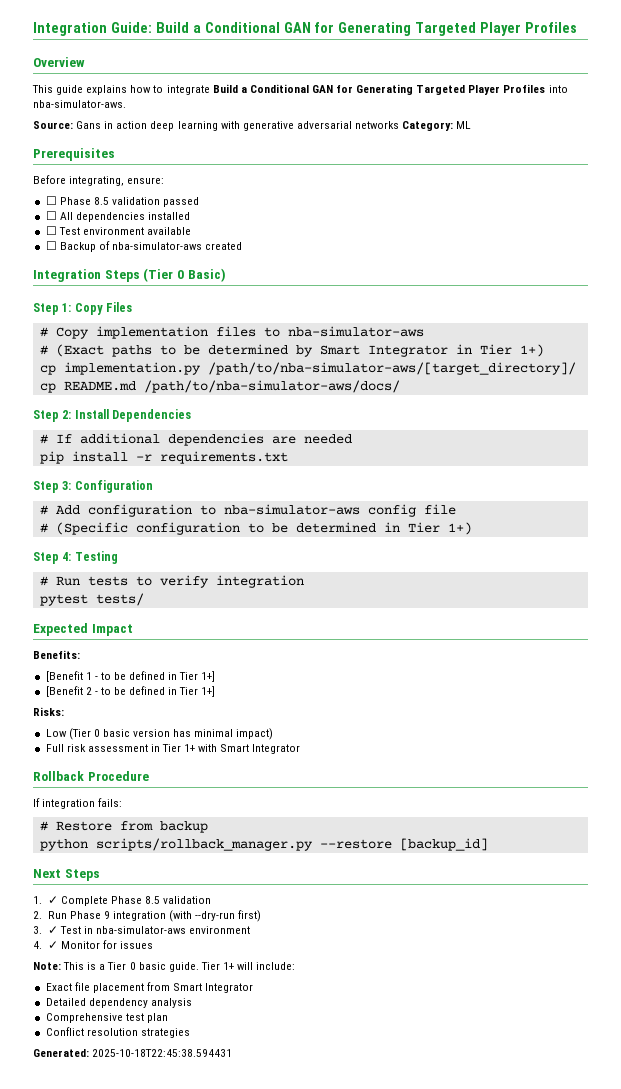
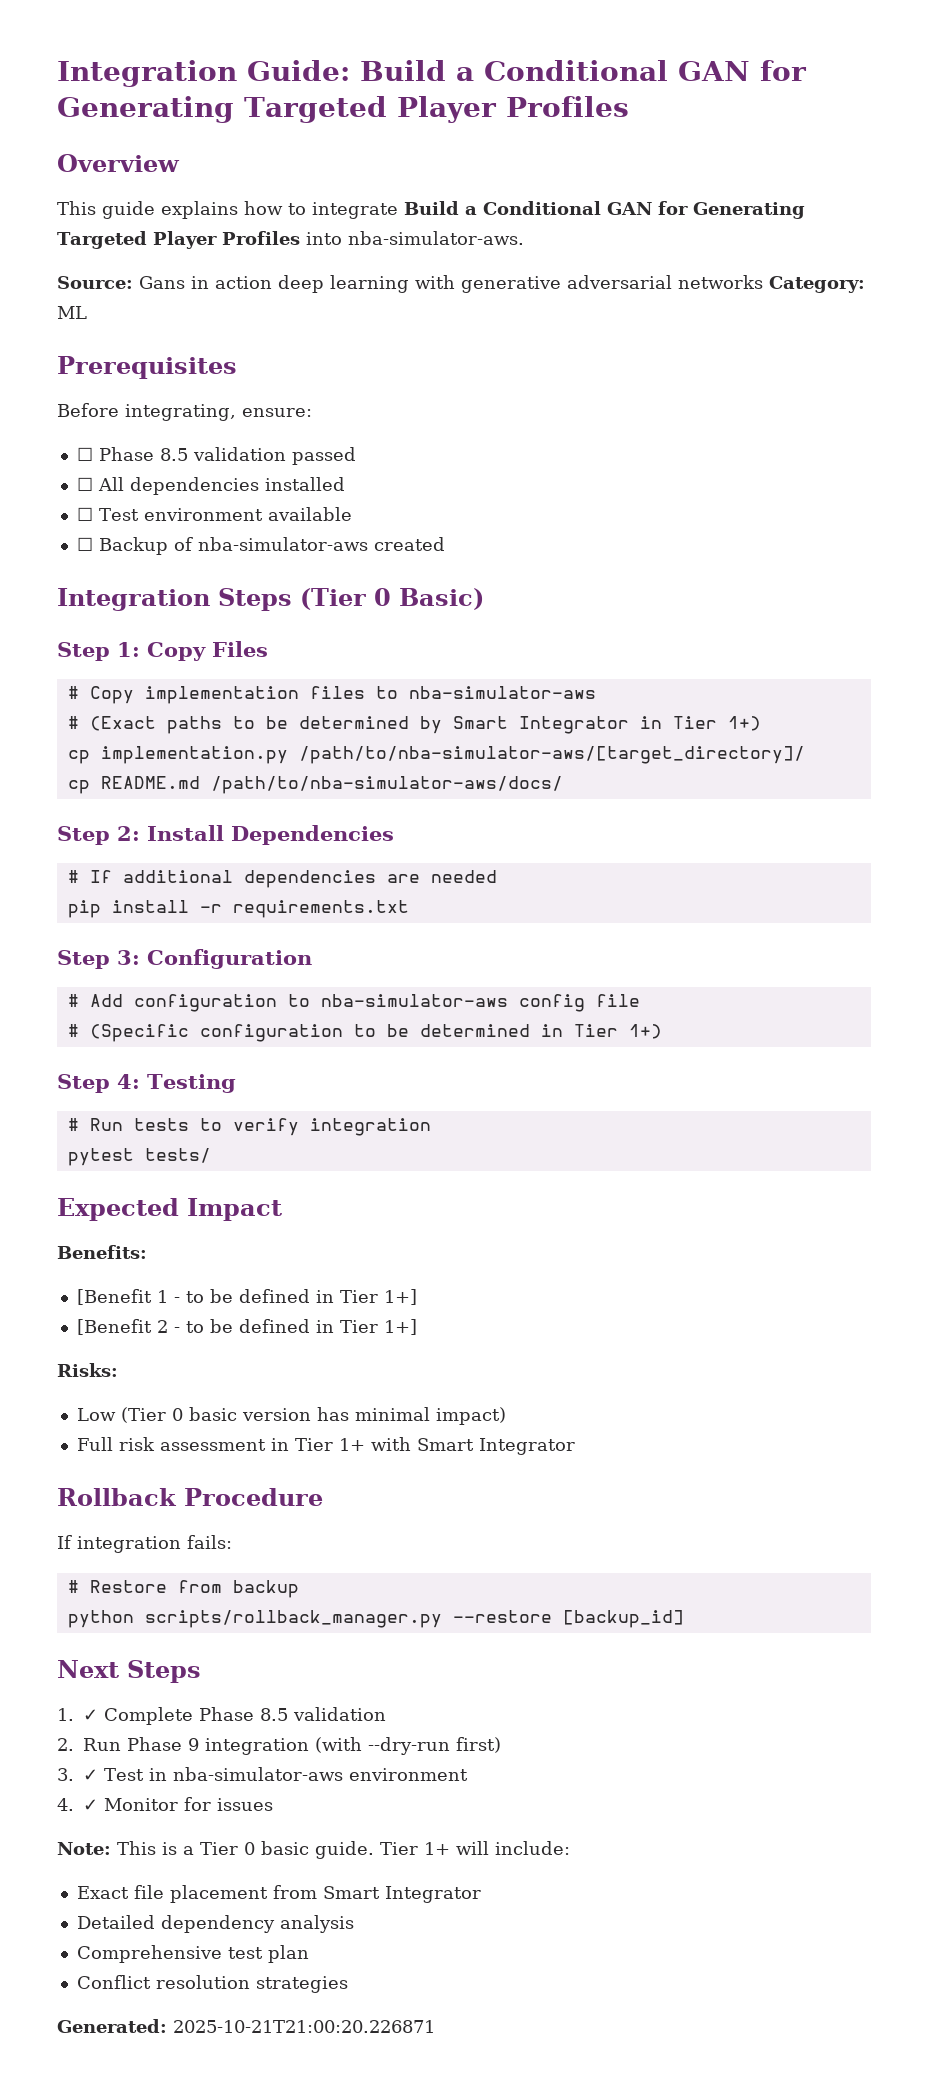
- Generated: 2025-10-18T22:45:38.594431
+ Generated: 2025-10-21T21:00:20.226871

